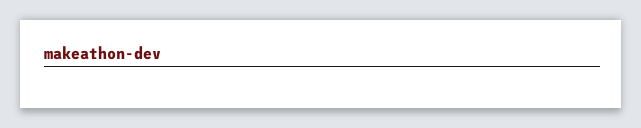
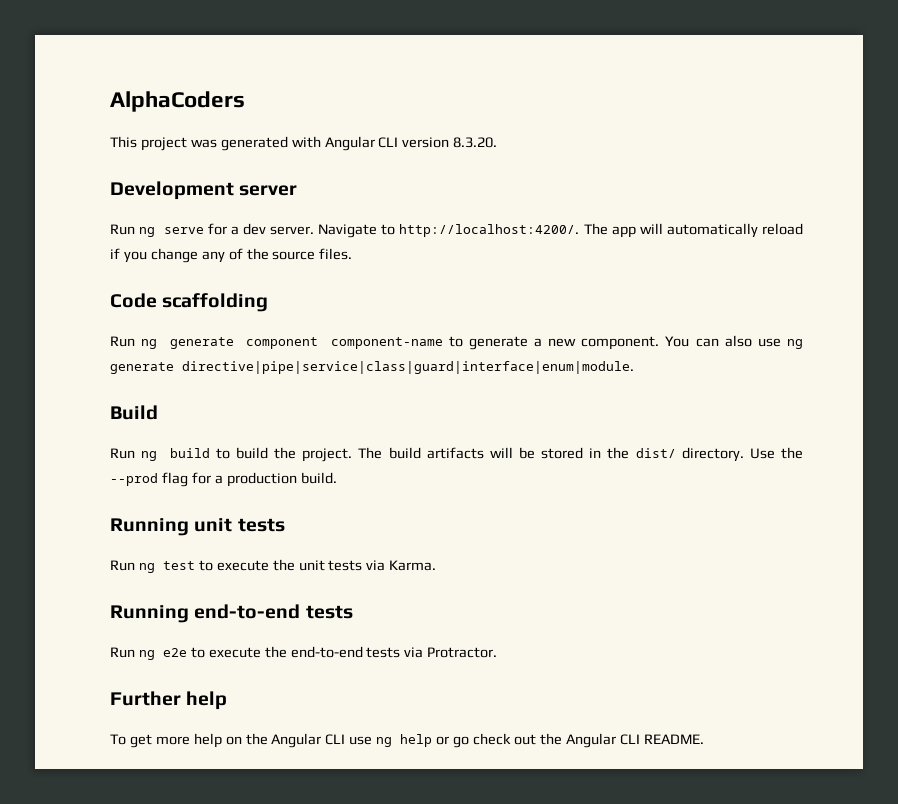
- makeathon-dev
+ AlphaCoders
+ This project was generated with Angular CLI version 8.3.20.
+ Development server
+ Run ng serve for a dev server. Navigate to http://localhost:4200/. The app will automatically reload if you change any of the source files.
+ Code scaffolding
+ Run ng generate component component-name to generate a new component. You can also use ng generate directive|pipe|service|class|guard|interface|enum|module.
+ Build
+ Run ng build to build the project. The build artifacts will be stored in the dist/ directory. Use the --prod flag for a production build.
+ Running unit tests
+ Run ng test to execute the unit tests via Karma.
+ Running end-to-end tests
+ Run ng e2e to execute the end-to-end tests via Protractor.
+ Further help
+ To get more help on the Angular CLI use ng help or go check out the Angular CLI README.

